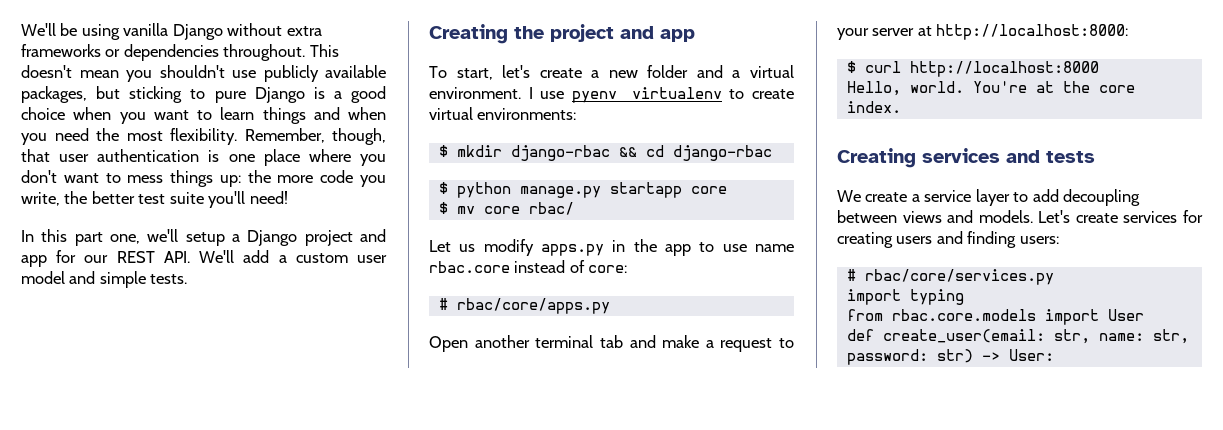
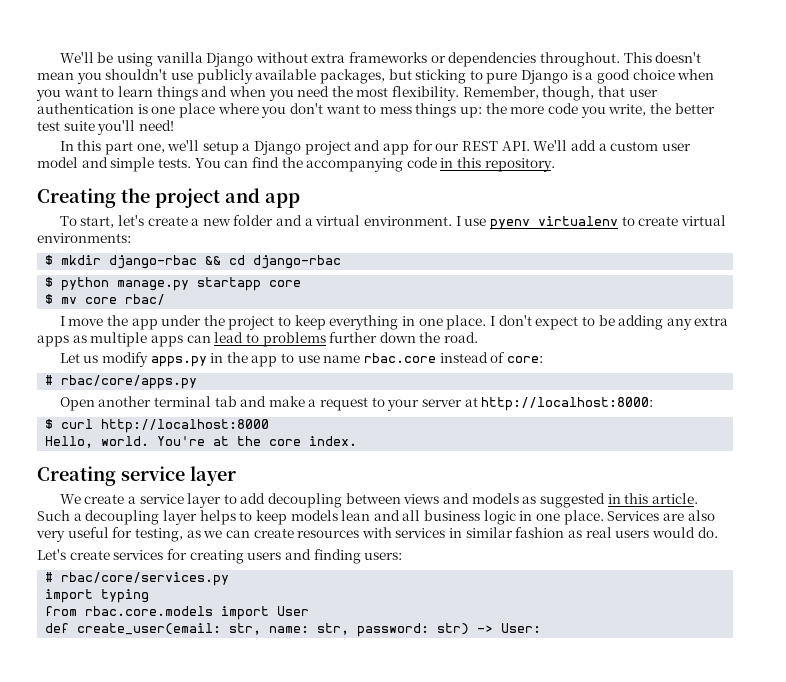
+ You can find the accompanying code in this repository.
+ I move the app under the project to keep everything in one place. I don't expect to be adding any extra apps as multiple apps can lead to problems further down the road.
- Creating services and tests
+ Creating service layer
- We create a service layer to add decoupling between views and models. Let's create services for creating users and finding users:
+ We create a service layer to add decoupling between views and models as suggested in this article. Such a decoupling layer helps to keep models lean and all business logic in one place. Services are also very useful for testing, as we can create resources with services in similar fashion as real users would do.
+ Let's create services for creating users and finding users:

